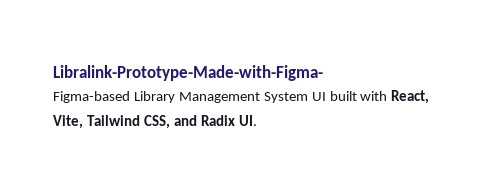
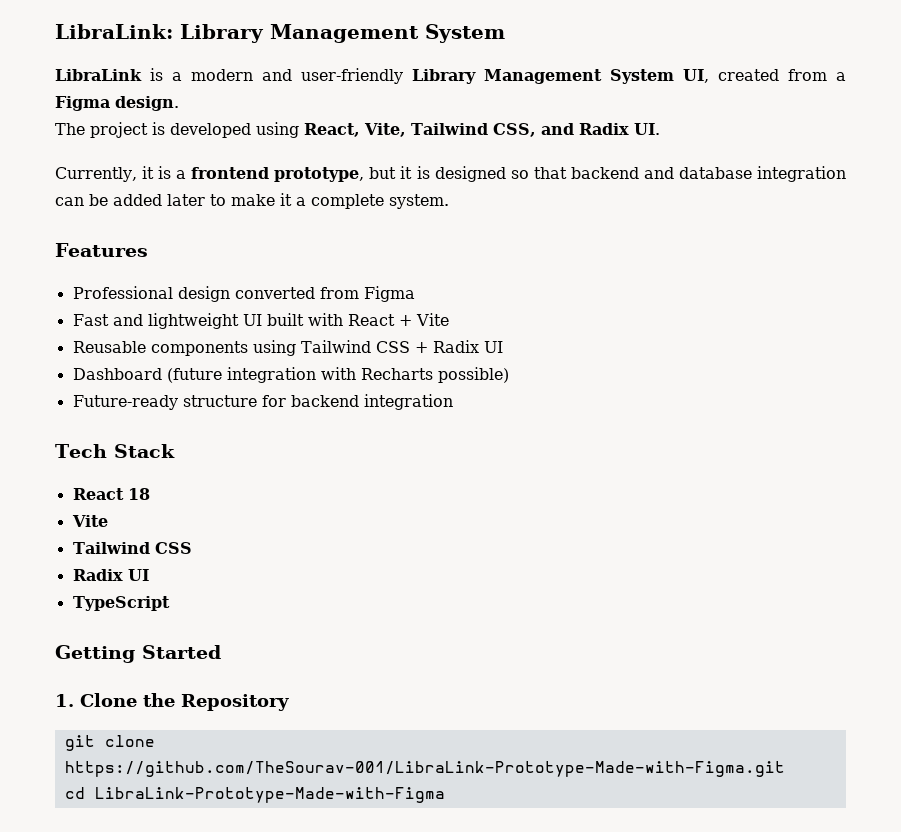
- Libralink-Prototype-Made-with-Figma-
- Figma-based Library Management System UI built with React, Vite, Tailwind CSS, and Radix UI.
+ LibraLink: Library Management System
+ LibraLink is a modern and user-friendly Library Management System UI, created from a Figma design.
+ The project is developed using React, Vite, Tailwind CSS, and Radix UI.
+ Currently, it is a frontend prototype, but it is designed so that backend and database integration can be added later to make it a complete system.
+ Features
+ Professional design converted from Figma
+ Fast and lightweight UI built with React + Vite
+ Reusable components using Tailwind CSS + Radix UI
+ Dashboard (future integration with Recharts possible)
+ Future-ready structure for backend integration
+ Tech Stack
+ React 18
+ Vite
+ Tailwind CSS
+ Radix UI
+ TypeScript
+ Getting Started
+ 1. Clone the Repository
+ git clone https://github.com/TheSourav-001/LibraLink-Prototype-Made-with-Figma.git
+ cd LibraLink-Prototype-Made-with-Figma

